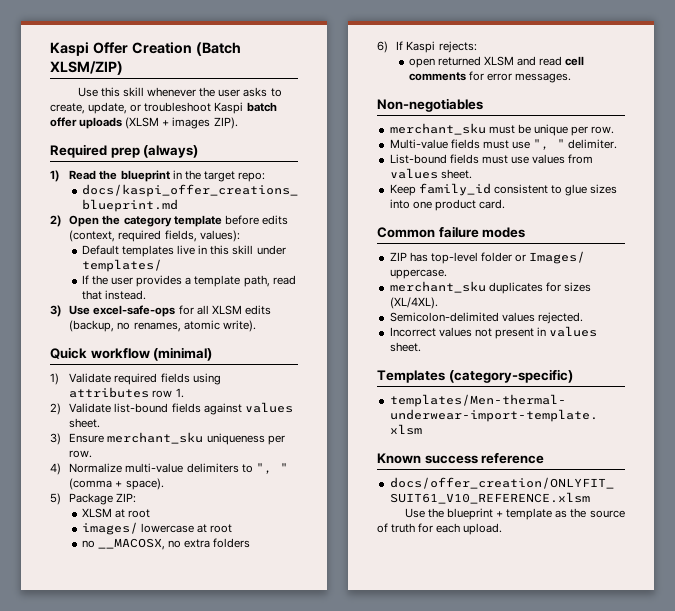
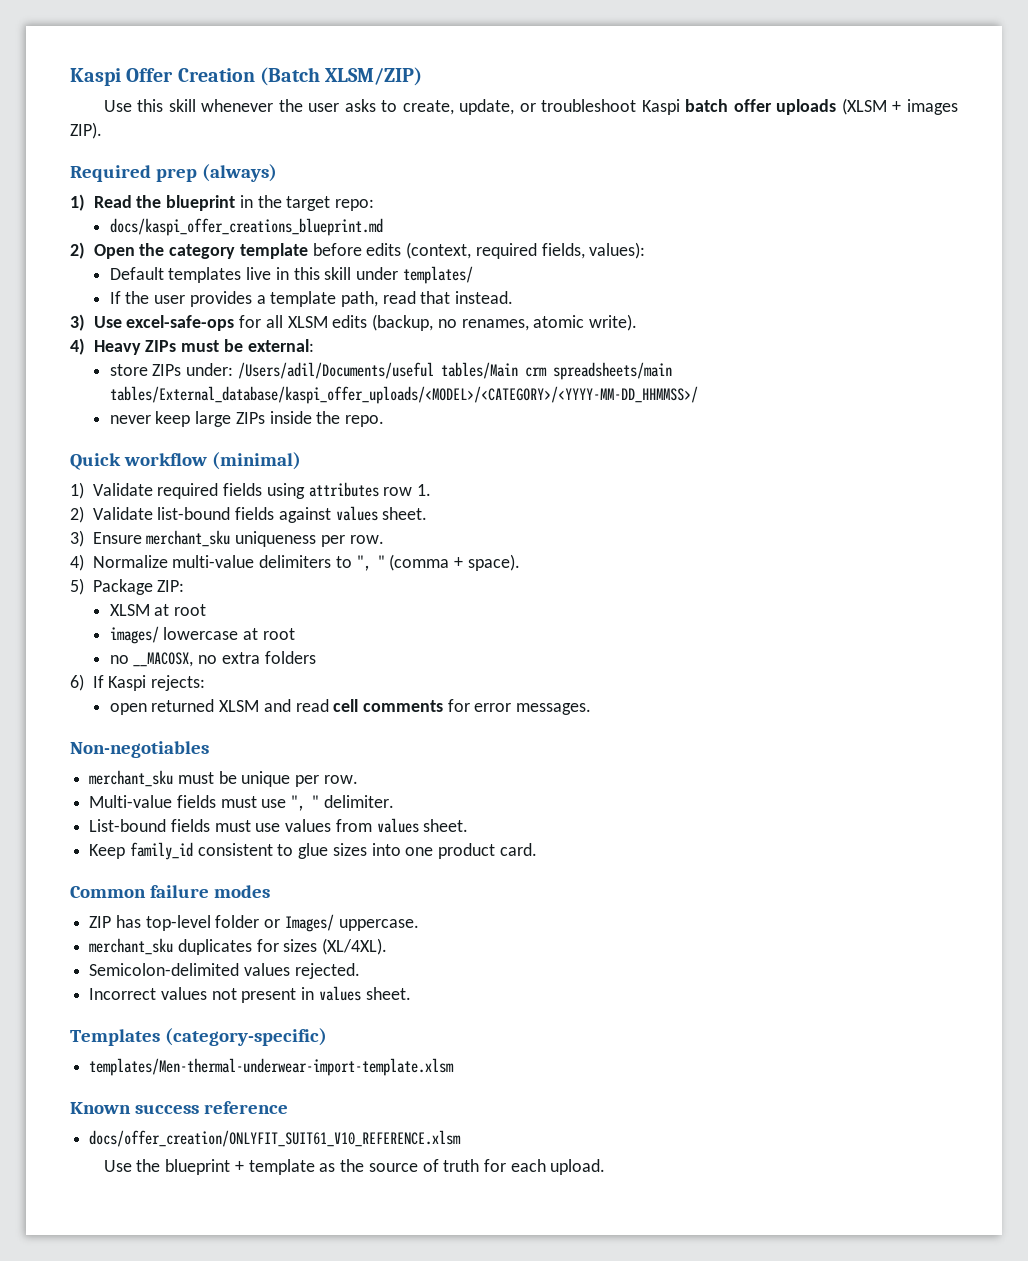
+ 4) Heavy ZIPs must be external:
+ store ZIPs under: /Users/adil/Documents/useful tables/Main crm spreadsheets/main tables/External_database/kaspi_offer_uploads/<MODEL>/<CATEGORY>/<YYYY-MM-DD_HHMMSS>/
+ never keep large ZIPs inside the repo.

